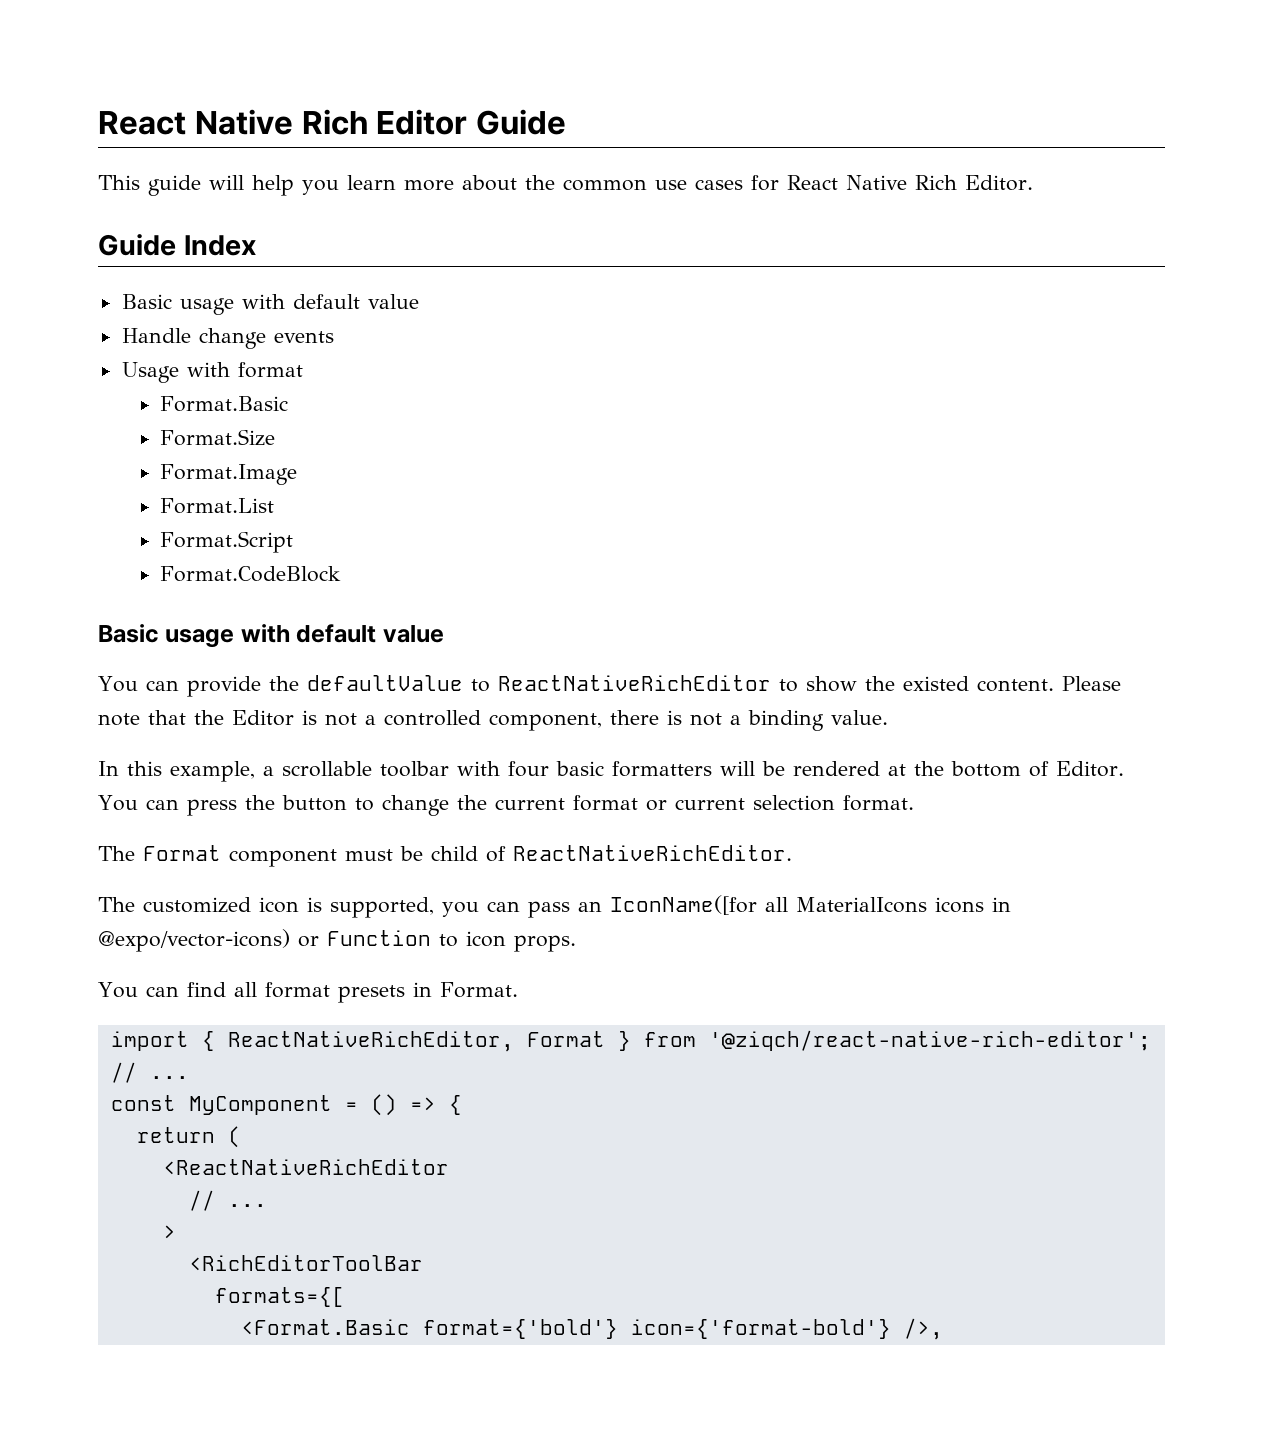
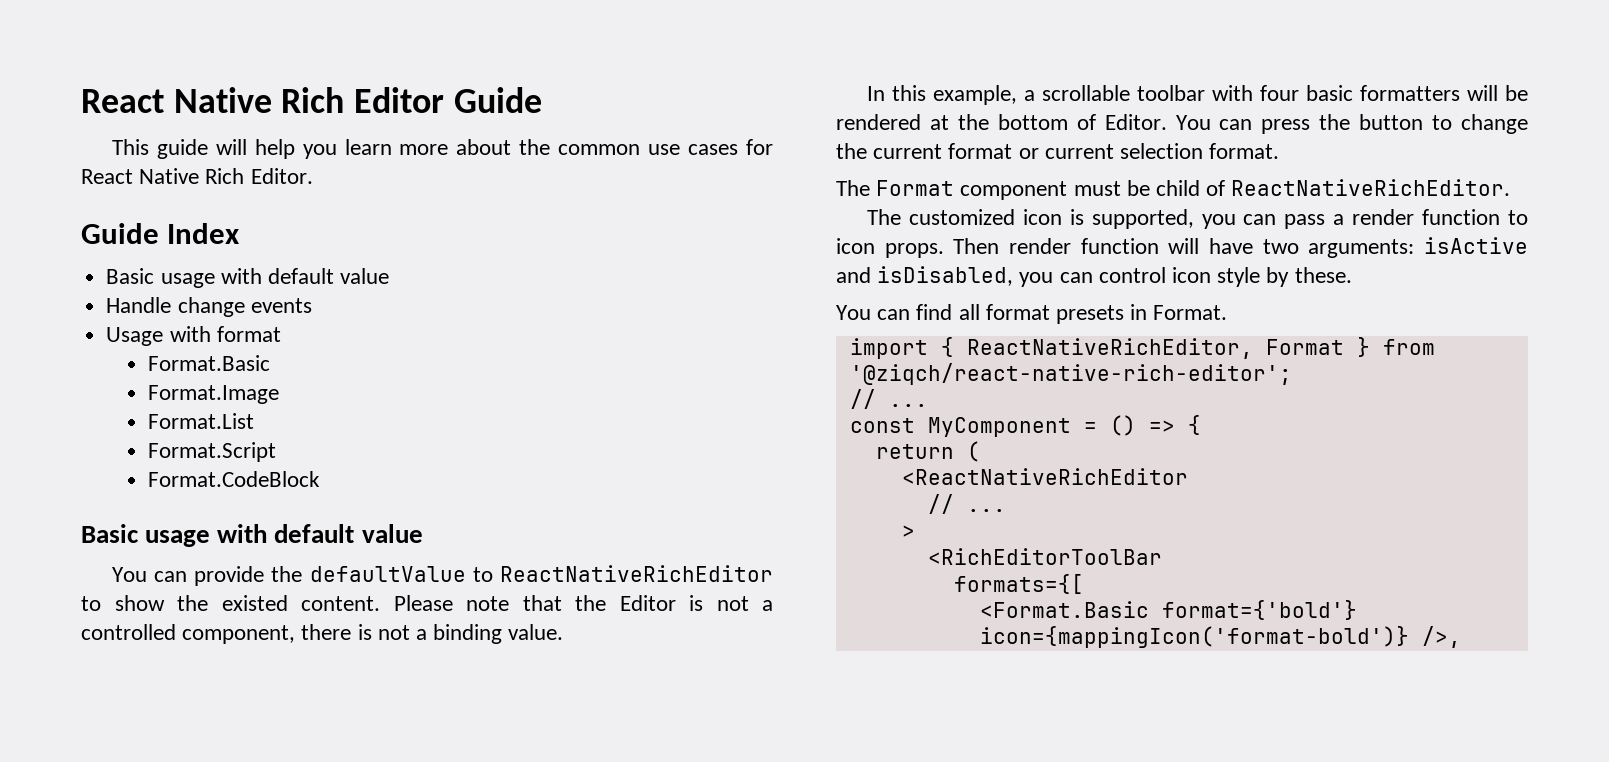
- Format.Size
- The customized icon is supported, you can pass an IconName([for all MaterialIcons icons in @expo/vector-icons) or Function to icon props.
+ The customized icon is supported, you can pass a render function to icon props. Then render function will have two arguments: isActive and isDisabled, you can control icon style by these.
- <Format.Basic format={'bold'} icon={'format-bold'} />,
+ <Format.Basic format={'bold'} icon={mappingIcon('format-bold')} />,

